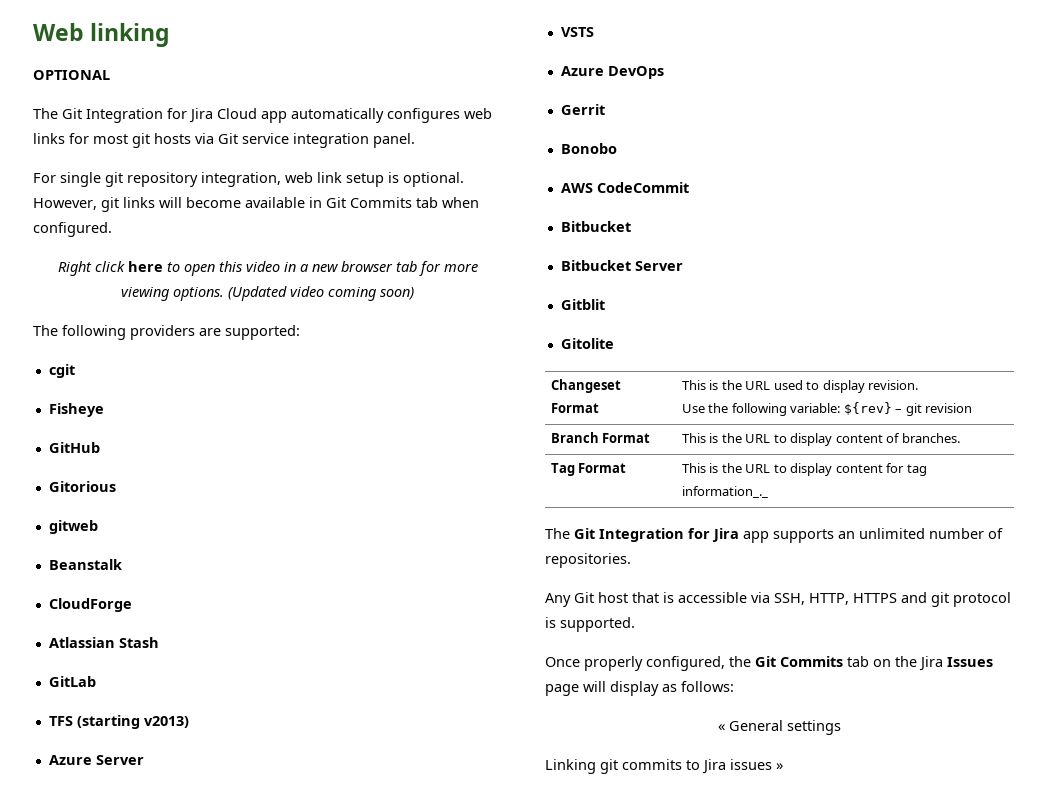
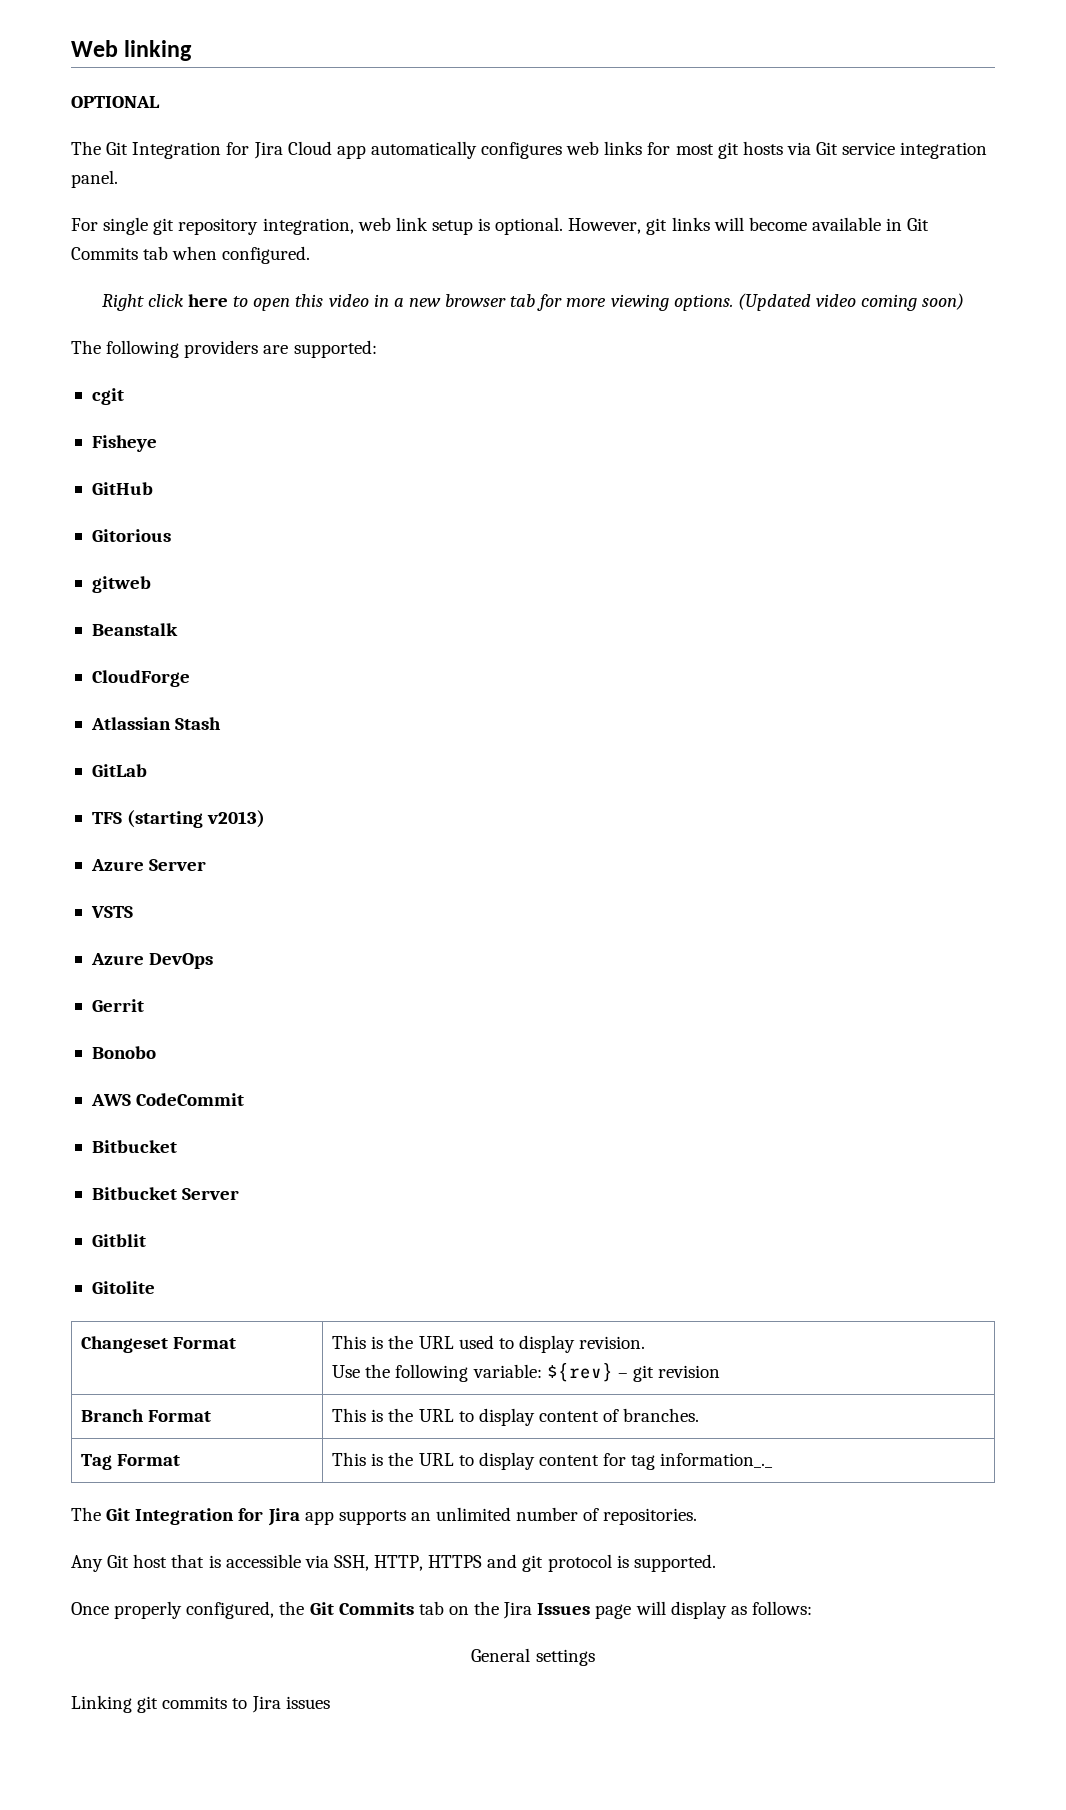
- « General settings
+ General settings
- Linking git commits to Jira issues »
+ Linking git commits to Jira issues

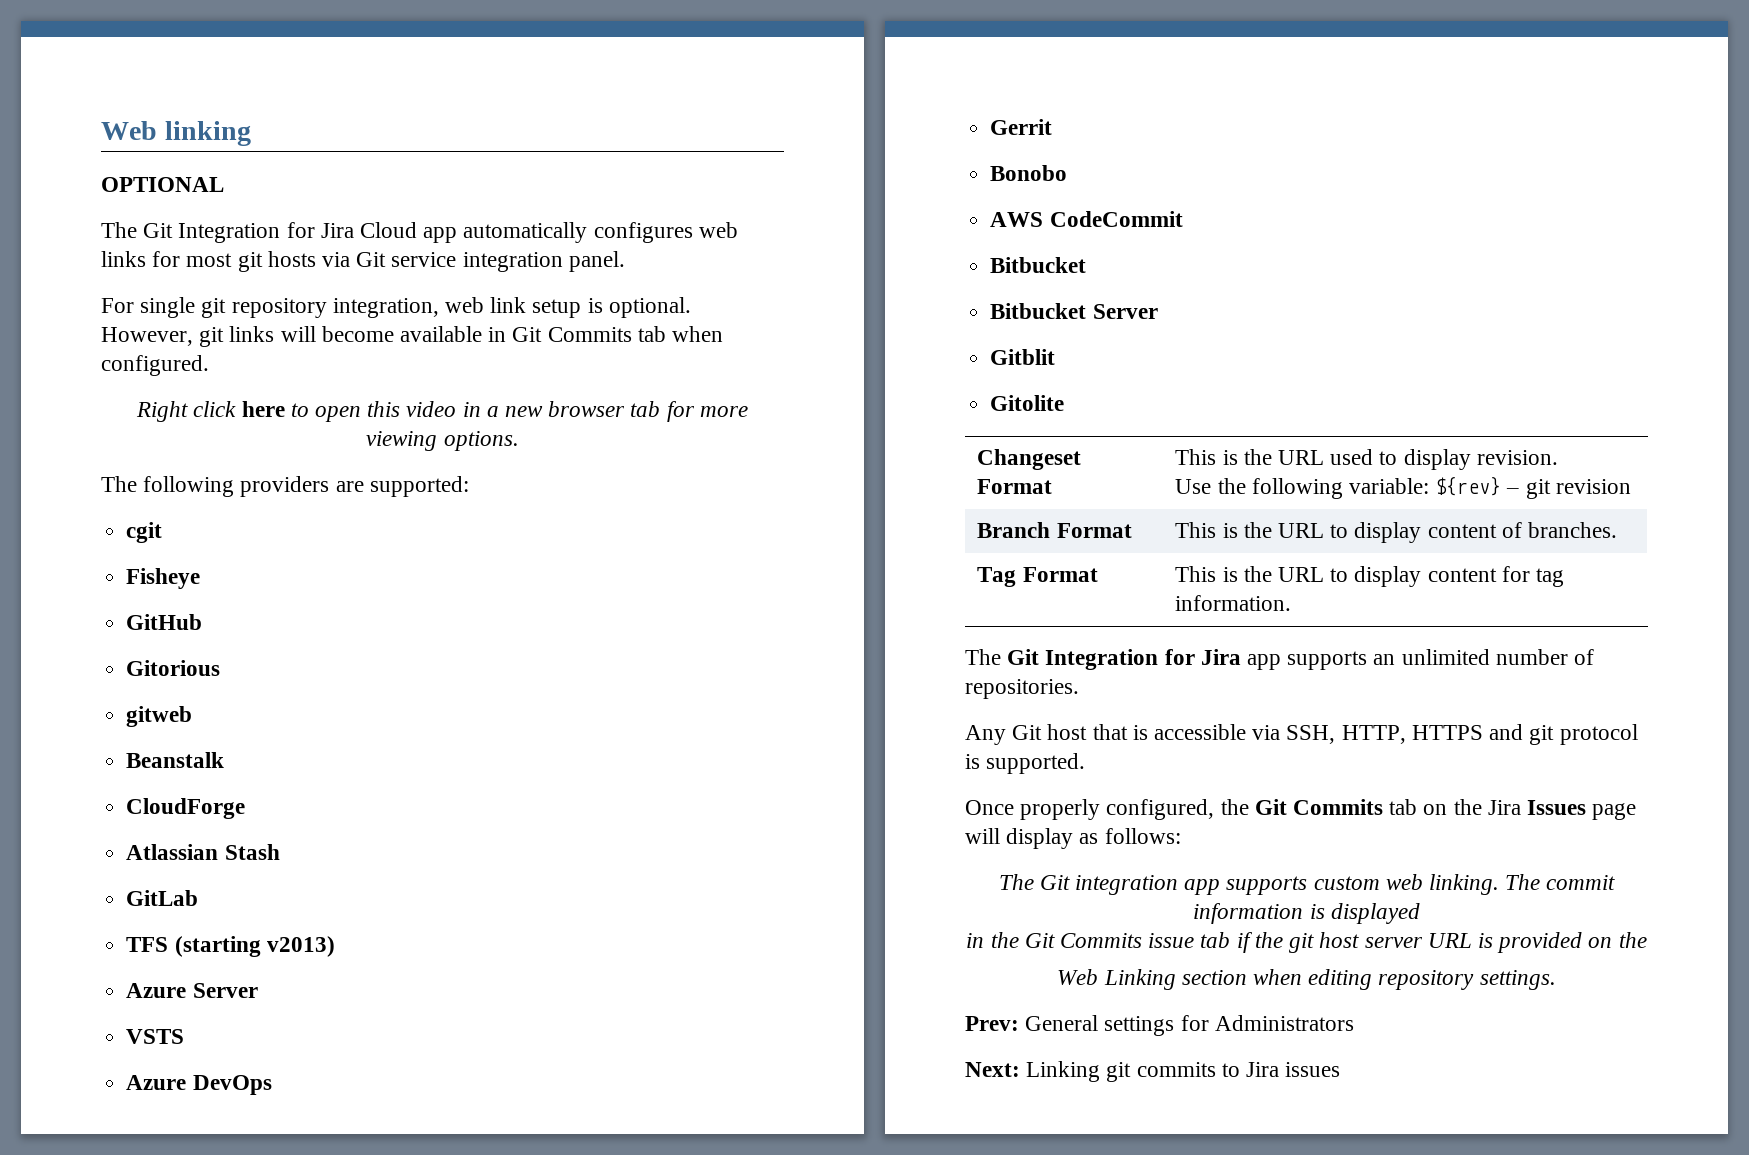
- (Updated video coming soon)
- Tag Format | This is the URL to display content for tag information_._
+ Tag Format | This is the URL to display content for tag information.
- General settings
- Linking git commits to Jira issues
+ The Git integration app supports custom web linking. The commit information is displayed
+ in the Git Commits issue tab if the git host server URL is provided on the
+ Web Linking section when editing repository settings.
+ Prev: General settings for Administrators
+ Next: Linking git commits to Jira issues

